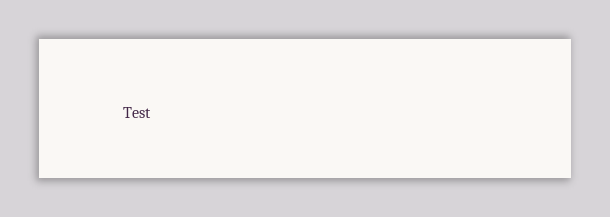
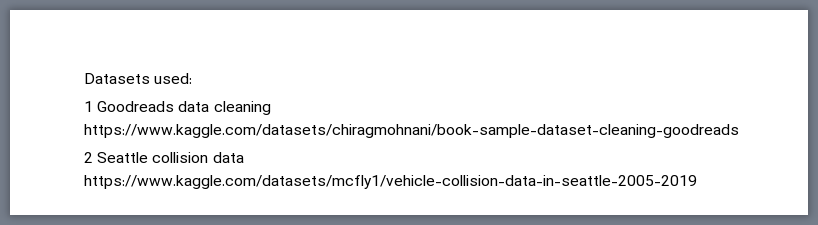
- Test
+ Datasets used:
+ 1 Goodreads data cleaning https://www.kaggle.com/datasets/chiragmohnani/book-sample-dataset-cleaning-goodreads
+ 2 Seattle collision data https://www.kaggle.com/datasets/mcfly1/vehicle-collision-data-in-seattle-2005-2019

